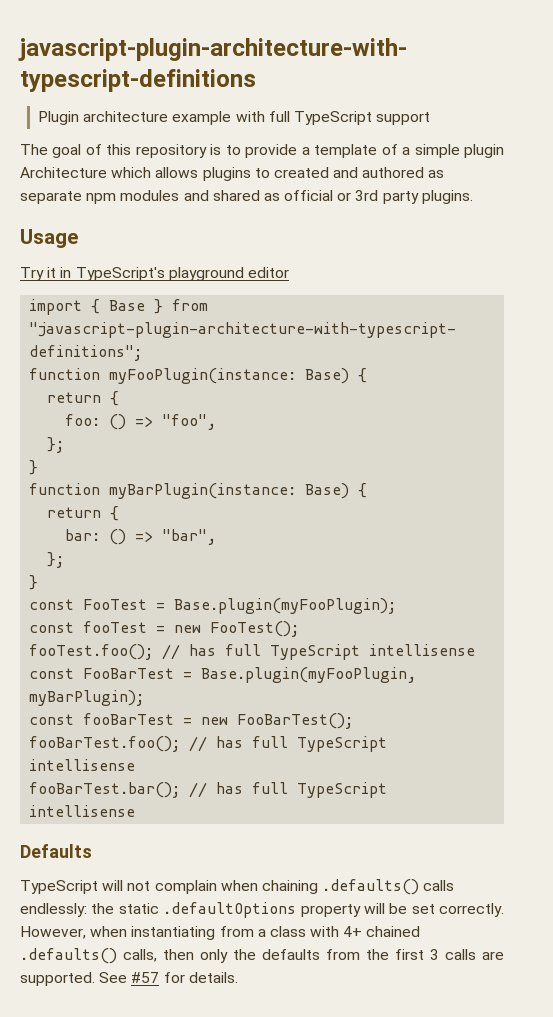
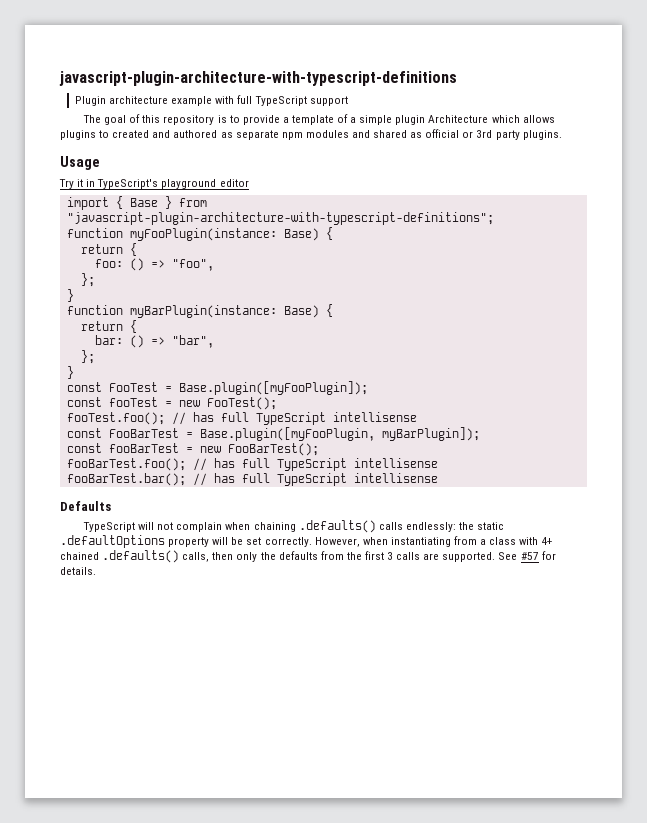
- const FooTest = Base.plugin(myFooPlugin);
+ const FooTest = Base.plugin([myFooPlugin]);
- const FooBarTest = Base.plugin(myFooPlugin, myBarPlugin);
+ const FooBarTest = Base.plugin([myFooPlugin, myBarPlugin]);

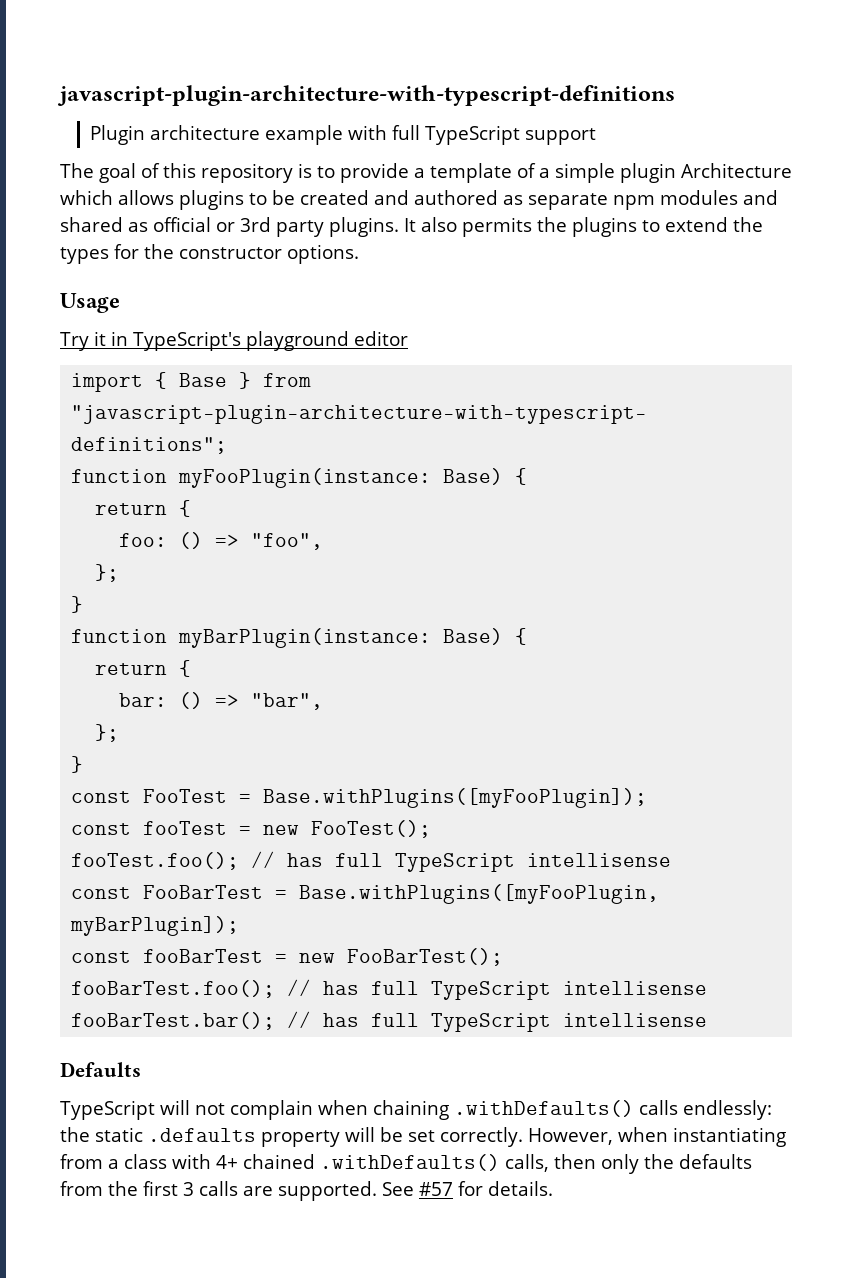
- The goal of this repository is to provide a template of a simple plugin Architecture which allows plugins to created and authored as separate npm modules and shared as official or 3rd party plugins.
+ The goal of this repository is to provide a template of a simple plugin Architecture which allows plugins to be created and authored as separate npm modules and shared as official or 3rd party plugins. It also permits the plugins to extend the types for the constructor options.
- const FooTest = Base.plugin([myFooPlugin]);
+ const FooTest = Base.withPlugins([myFooPlugin]);
- const FooBarTest = Base.plugin([myFooPlugin, myBarPlugin]);
+ const FooBarTest = Base.withPlugins([myFooPlugin, myBarPlugin]);
- TypeScript will not complain when chaining .defaults() calls endlessly: the static .defaultOptions property will be set correctly.
+ TypeScript will not complain when chaining .withDefaults() calls endlessly: the static .defaults property will be set correctly.
- However, when instantiating from a class with 4+ chained .defaults() calls, then only the defaults from the first 3 calls are supported.
+ However, when instantiating from a class with 4+ chained .withDefaults() calls, then only the defaults from the first 3 calls are supported.

